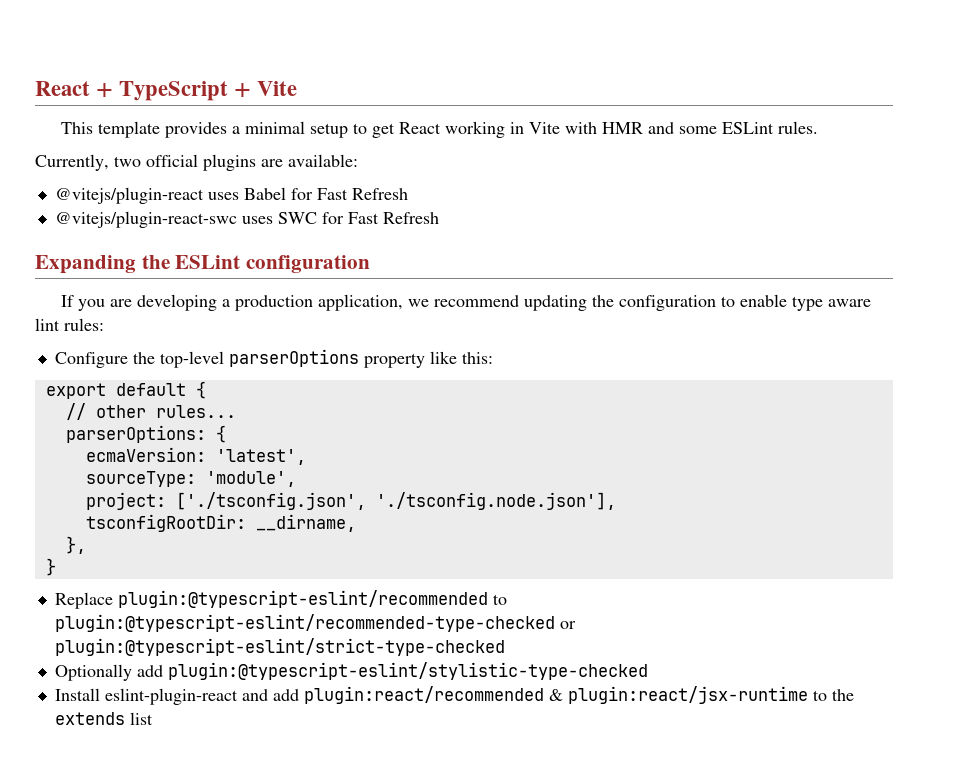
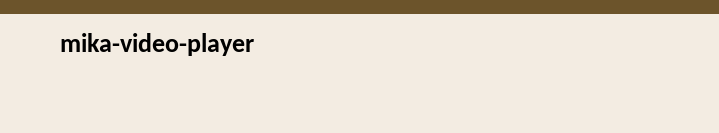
- React + TypeScript + Vite
- This template provides a minimal setup to get React working in Vite with HMR and some ESLint rules.
- Currently, two official plugins are available:
- @vitejs/plugin-react uses Babel for Fast Refresh
- @vitejs/plugin-react-swc uses SWC for Fast Refresh
- Expanding the ESLint configuration
- If you are developing a production application, we recommend updating the configuration to enable type aware lint rules:
- Configure the top-level parserOptions property like this:
- export default {
- // other rules...
- parserOptions: {
- ecmaVersion: 'latest',
- sourceType: 'module',
- project: ['./tsconfig.json', './tsconfig.node.json'],
- tsconfigRootDir: __dirname,
- },
- }
- Replace plugin:@typescript-eslint/recommended to plugin:@typescript-eslint/recommended-type-checked or plugin:@typescript-eslint/strict-type-checked
- Optionally add plugin:@typescript-eslint/stylistic-type-checked
- Install eslint-plugin-react and add plugin:react/recommended & plugin:react/jsx-runtime to the extends list
+ mika-video-player

